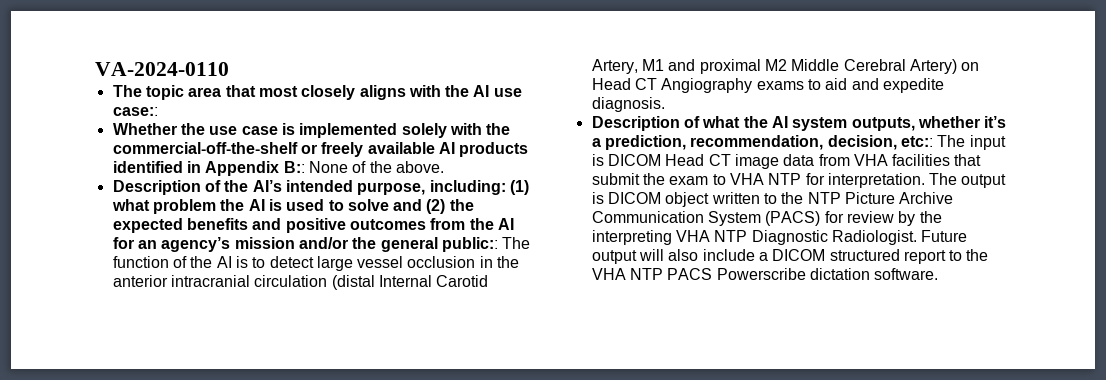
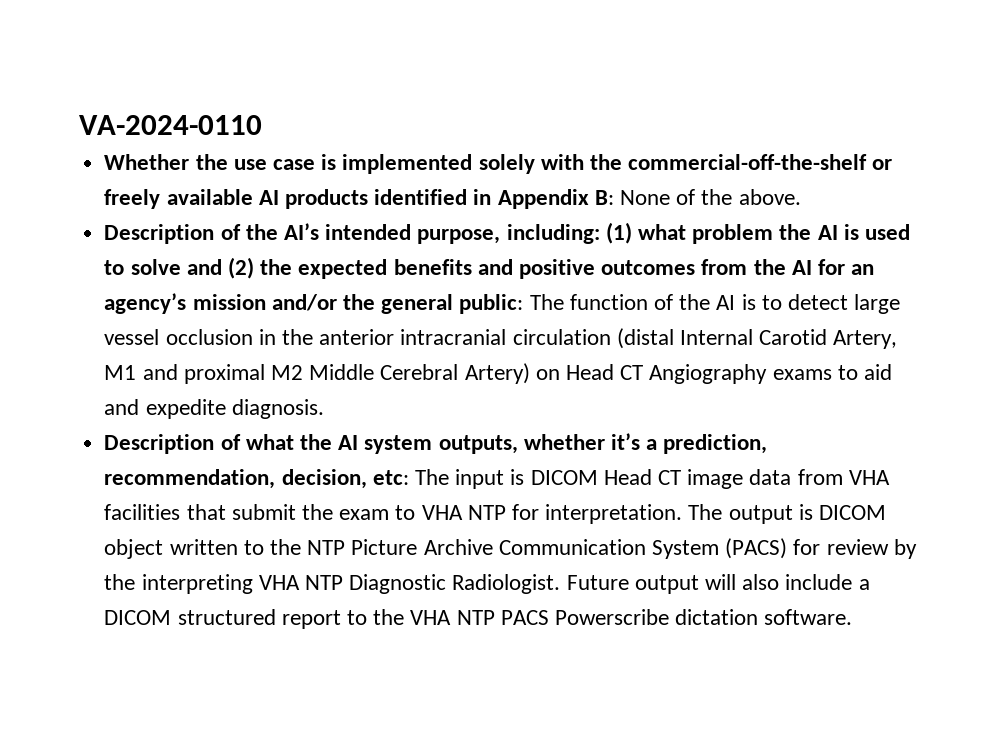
- The topic area that most closely aligns with the AI use case::
- Whether the use case is implemented solely with the commercial-off-the-shelf or freely available AI products identified in Appendix B:: None of the above.
+ Whether the use case is implemented solely with the commercial-off-the-shelf or freely available AI products identified in Appendix B: None of the above.
- (1) what problem the AI is used to solve and (2) the expected benefits and positive outcomes from the AI for an agency’s mission and/or the general public::
+ (1) what problem the AI is used to solve and (2) the expected benefits and positive outcomes from the AI for an agency’s mission and/or the general public:
- Description of what the AI system outputs, whether it’s a prediction, recommendation, decision, etc:: The input is DICOM Head CT image data from VHA facilities that submit the exam to VHA NTP for interpretation.
+ Description of what the AI system outputs, whether it’s a prediction, recommendation, decision, etc: The input is DICOM Head CT image data from VHA facilities that submit the exam to VHA NTP for interpretation.

